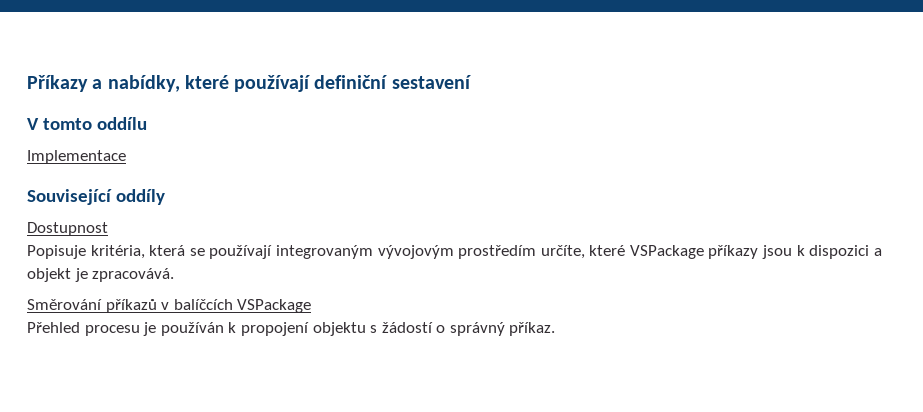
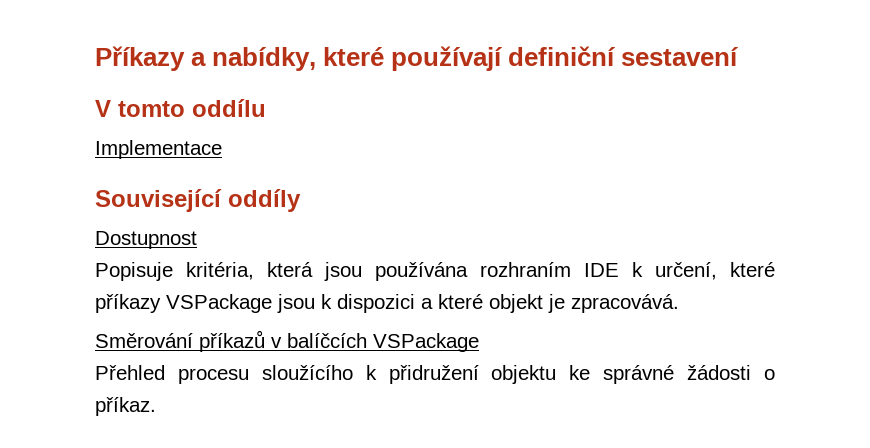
- Popisuje kritéria, která se používají integrovaným vývojovým prostředím určíte, které VSPackage příkazy jsou k dispozici a objekt je zpracovává.
+ Popisuje kritéria, která jsou používána rozhraním IDE k určení, které příkazy VSPackage jsou k dispozici a které objekt je zpracovává.
- Přehled procesu je používán k propojení objektu s žádostí o správný příkaz.
+ Přehled procesu sloužícího k přidružení objektu ke správné žádosti o příkaz.

